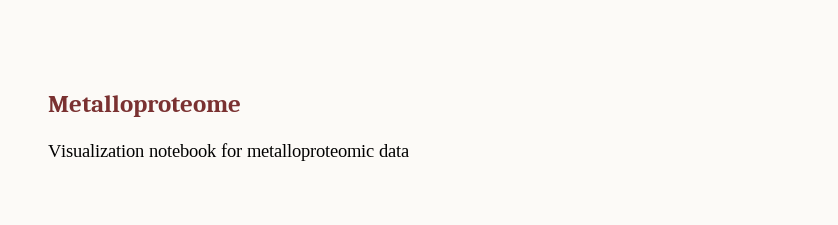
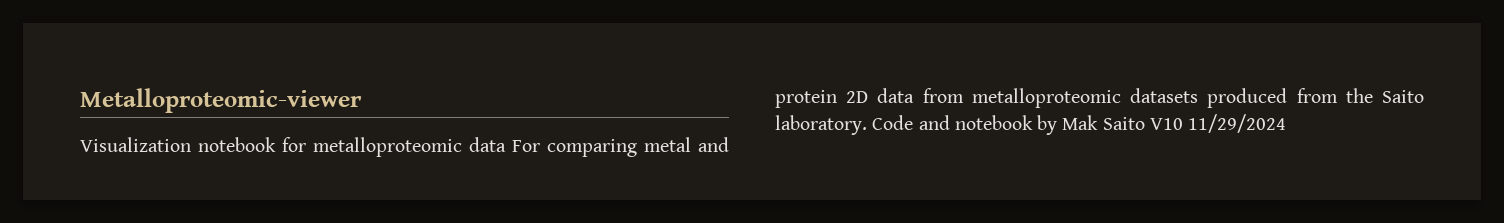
- Metalloproteome
+ Metalloproteomic-viewer
- Visualization notebook for metalloproteomic data
+ Visualization notebook for metalloproteomic data For comparing metal and protein 2D data from metalloproteomic datasets produced from the Saito laboratory. Code and notebook by Mak Saito V10 11/29/2024

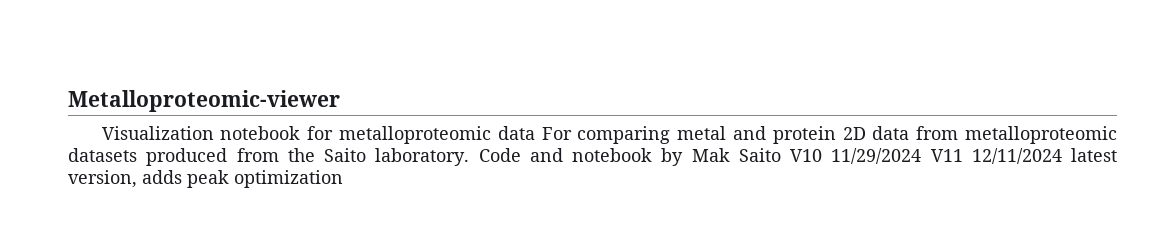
- Code and notebook by Mak Saito V10 11/29/2024
+ Code and notebook by Mak Saito V10 11/29/2024 V11 12/11/2024 latest version, adds peak optimization

